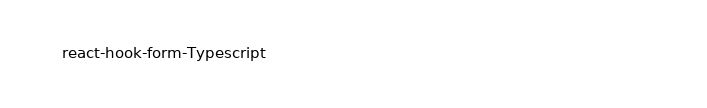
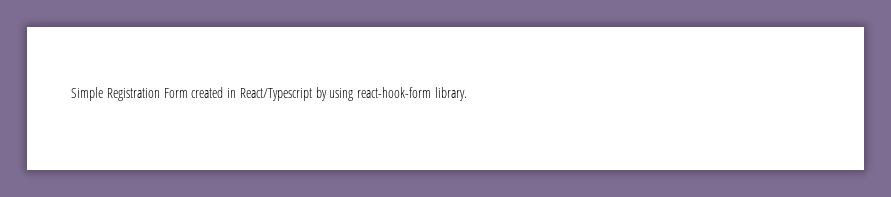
- react-hook-form-Typescript
+ Simple Registration Form created in React/Typescript by using react-hook-form library.

